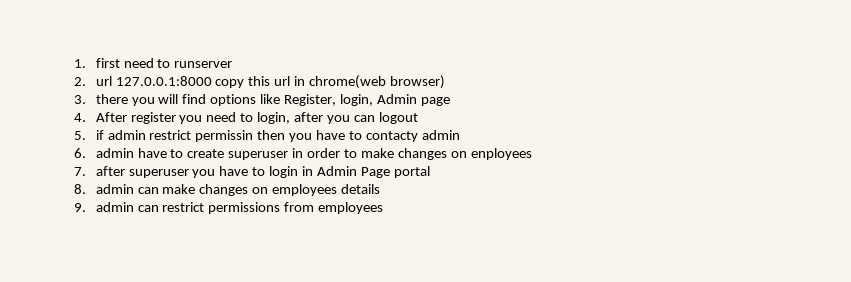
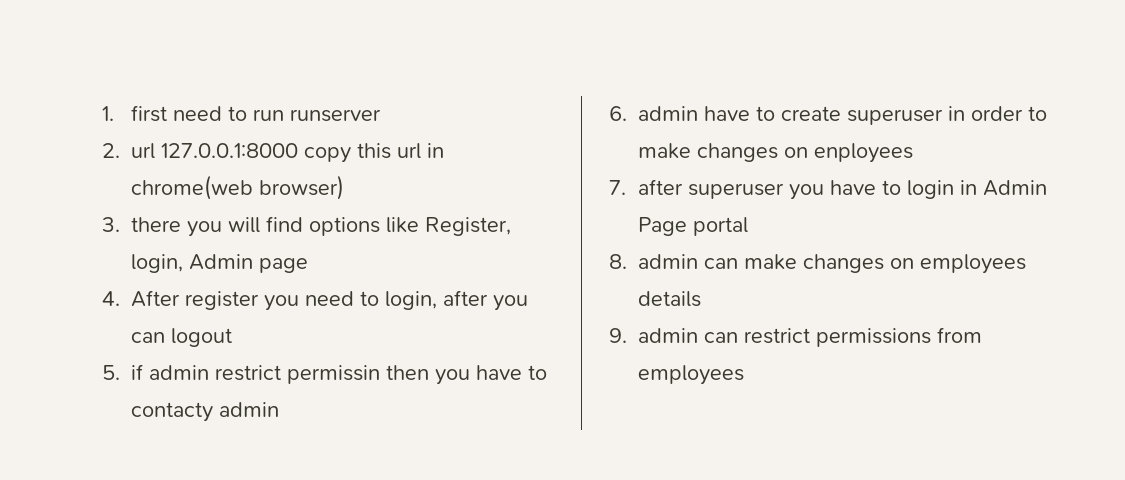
- 1. first need to runserver
+ 1. first need to run runserver

